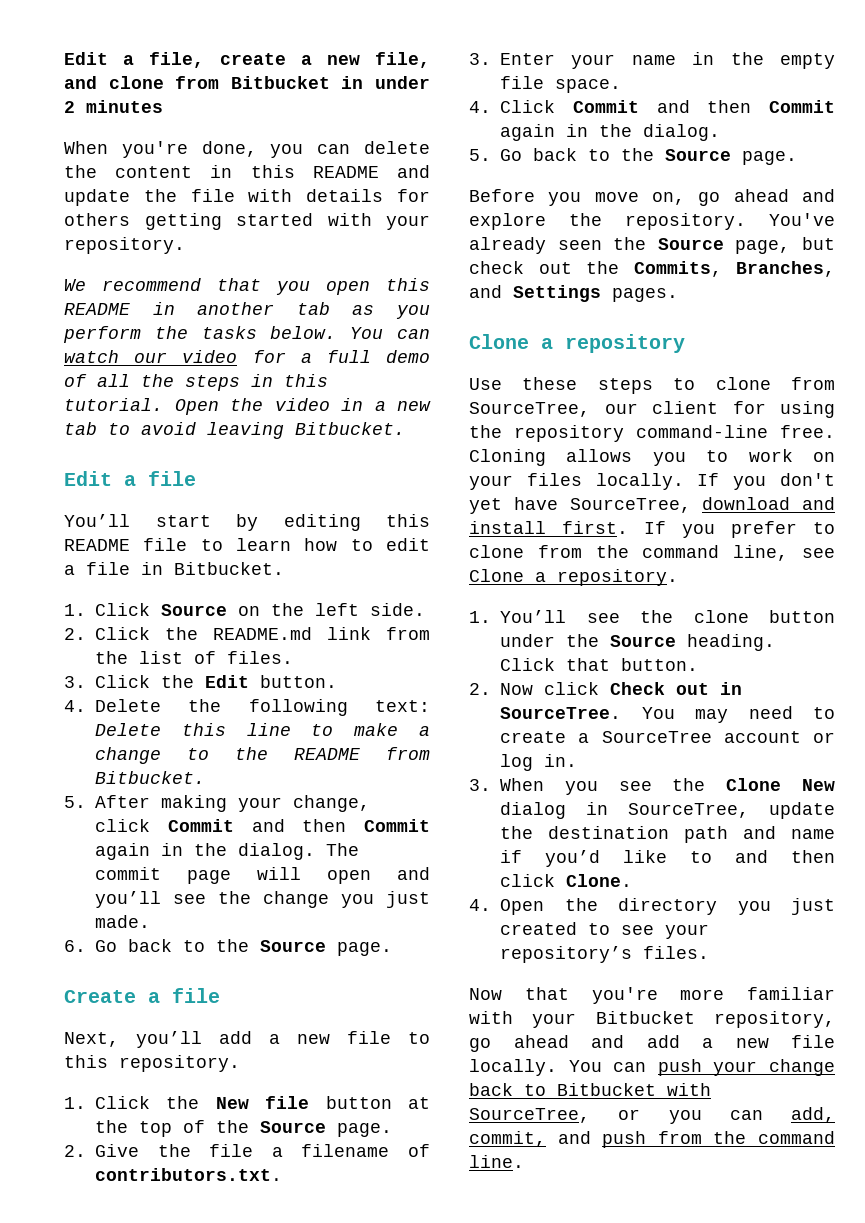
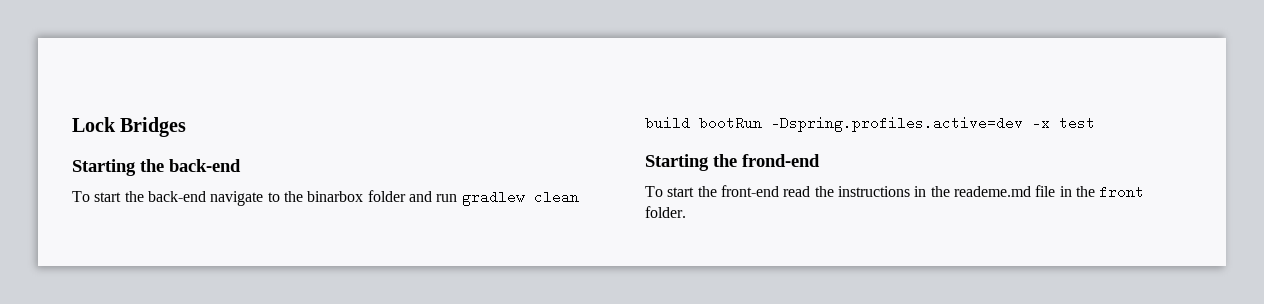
- Edit a file, create a new file, and clone from Bitbucket in under 2 minutes
- When you're done, you can delete the content in this README and update the file with details for others getting started with your repository.
- We recommend that you open this README in another tab as you perform the tasks below. You can watch our video for a full demo of all the steps in this tutorial. Open the video in a new tab to avoid leaving Bitbucket.
- Edit a file
- You’ll start by editing this README file to learn how to edit a file in Bitbucket.
- 1. Click Source on the left side.
- 2. Click the README.md link from the list of files.
- 3. Click the Edit button.
- 4. Delete the following text: Delete this line to make a change to the README from Bitbucket.
- 5. After making your change, click Commit and then Commit again in the dialog. The commit page will open and you’ll see the change you just made.
- 6. Go back to the Source page.
- Create a file
- Next, you’ll add a new file to this repository.
- 1. Click the New file button at the top of the Source page.
- 2. Give the file a filename of contributors.txt.
- 3. Enter your name in the empty file space.
- 4. Click Commit and then Commit again in the dialog.
- 5. Go back to the Source page.
- Before you move on, go ahead and explore the repository. You've already seen the Source page, but check out the Commits, Branches, and Settings pages.
- Clone a repository
- Use these steps to clone from SourceTree, our client for using the repository command-line free. Cloning allows you to work on your files locally. If you don't yet have SourceTree, download and install first. If you prefer to clone from the command line, see Clone a repository.
- 1. You’ll see the clone button under the Source heading. Click that button.
- 2. Now click Check out in SourceTree. You may need to create a SourceTree account or log in.
- 3. When you see the Clone New dialog in SourceTree, update the destination path and name if you’d like to and then click Clone.
- 4. Open the directory you just created to see your repository’s files.
- Now that you're more familiar with your Bitbucket repository, go ahead and add a new file locally. You can push your change back to Bitbucket with SourceTree, or you can add, commit, and push from the command line.
+ Lock Bridges
+ Starting the back-end
+ To start the back-end navigate to the binarbox folder and run gradlew clean build bootRun -Dspring.profiles.active=dev -x test
+ Starting the frond-end
+ To start the front-end read the instructions in the reademe.md file in the front folder.

